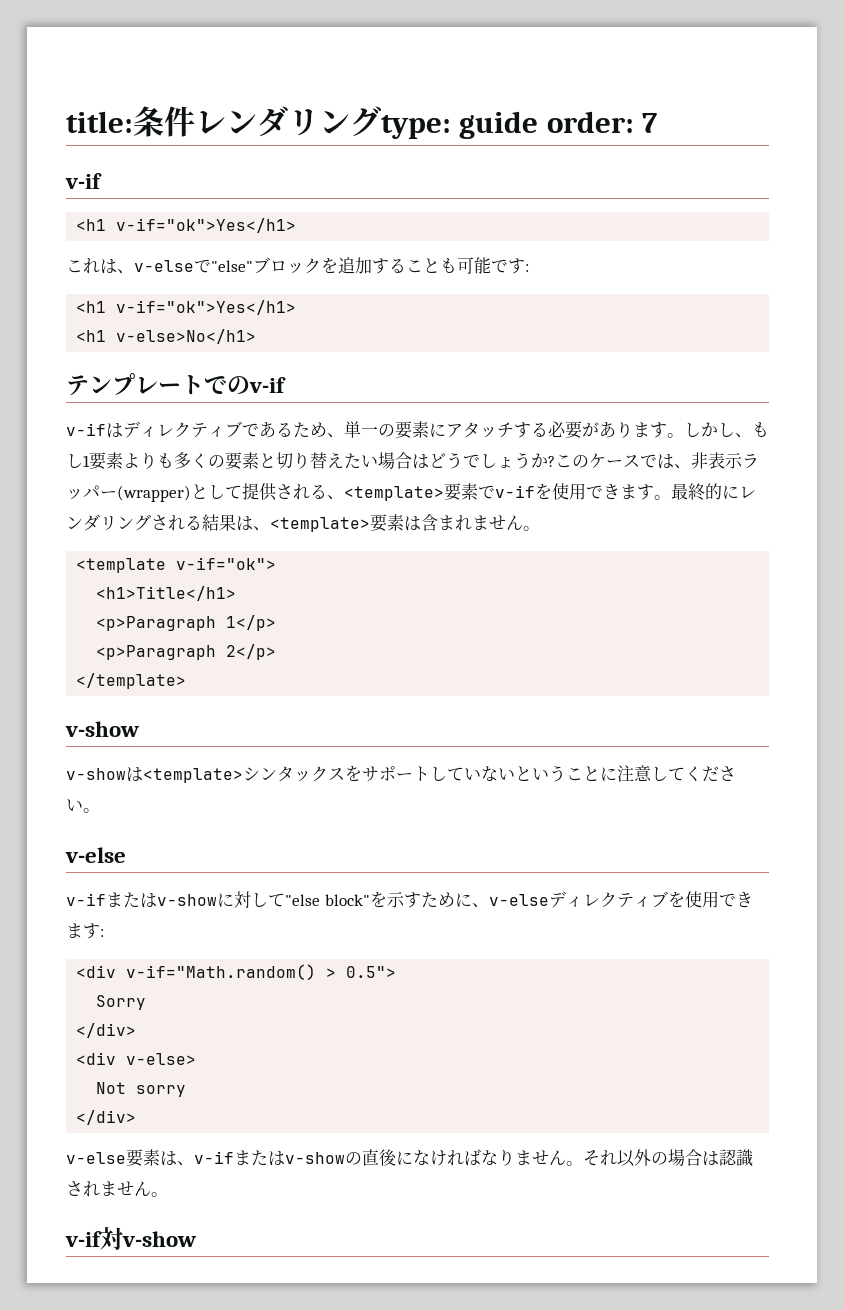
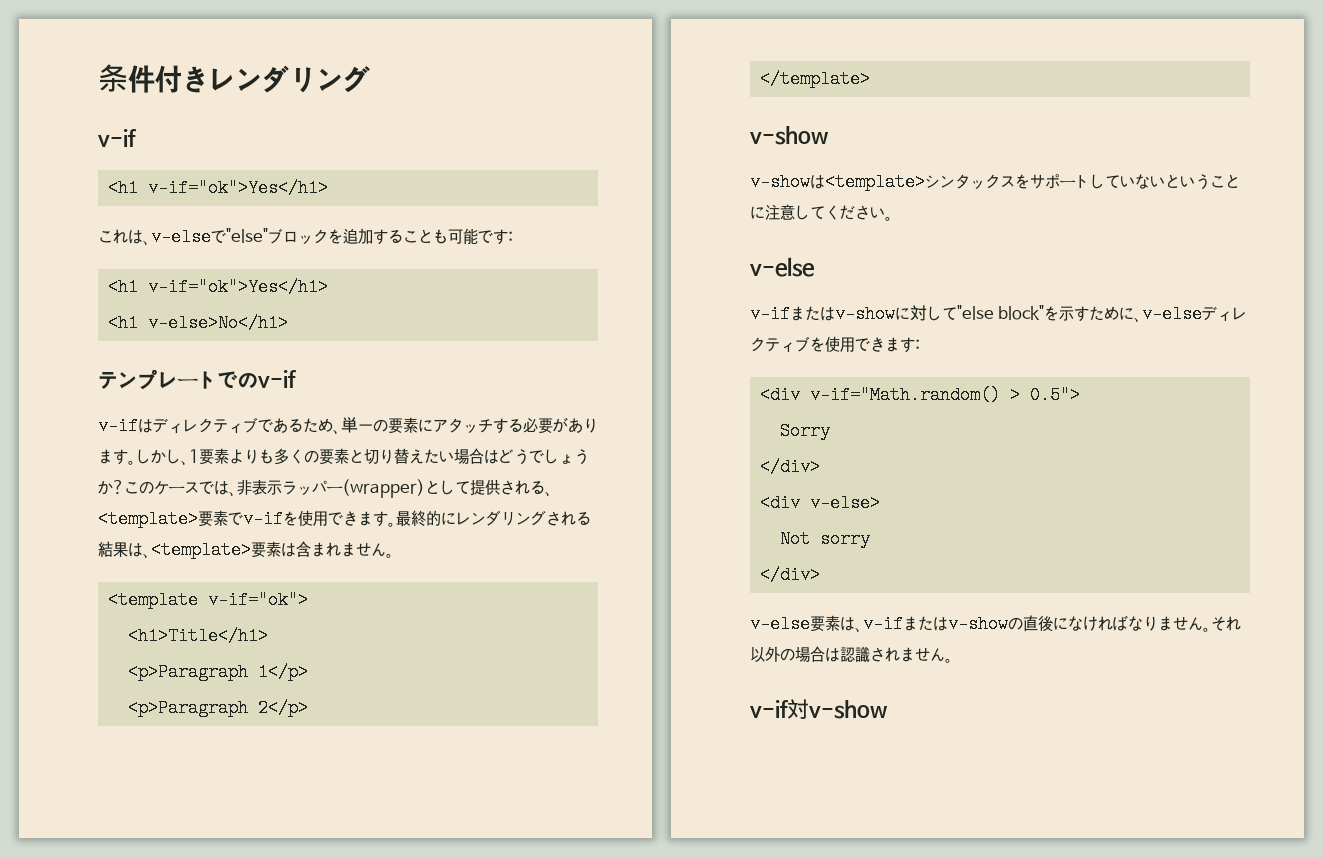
- title:条件レンダリングtype: guide order: 7
+ 条件付きレンダリング
- しかし、もし1要素よりも多くの要素と切り替えたい場合はどうでしょうか?
+ しかし、1要素よりも多くの要素と切り替えたい場合はどうでしょうか?

